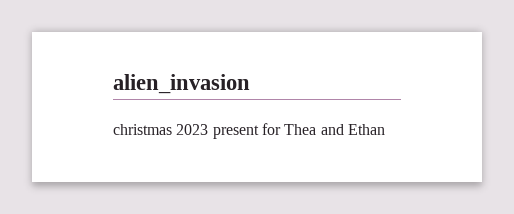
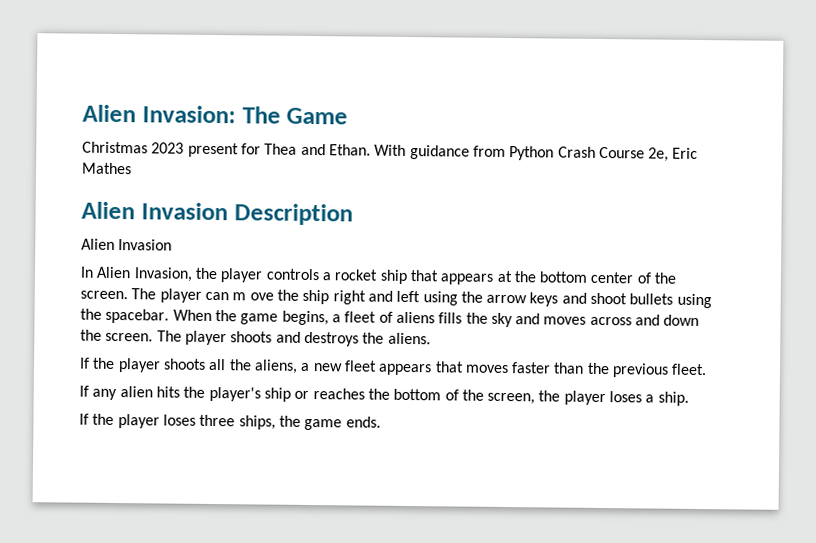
- alien_invasion
- christmas 2023 present for Thea and Ethan
+ Alien Invasion: The Game
+ Christmas 2023 present for Thea and Ethan. With guidance from Python Crash Course 2e, Eric Mathes
+ Alien Invasion Description
+ Alien Invasion
+ In Alien Invasion, the player controls a rocket ship that appears at the bottom center of the screen. The player can m ove the ship right and left using the arrow keys and shoot bullets using the spacebar. When the game begins, a fleet of aliens fills the sky and moves across and down the screen. The player shoots and destroys the aliens.
+ If the player shoots all the aliens, a new fleet appears that moves faster than the previous fleet.
+ If any alien hits the player's ship or reaches the bottom of the screen, the player loses a ship.
+ If the player loses three ships, the game ends.

